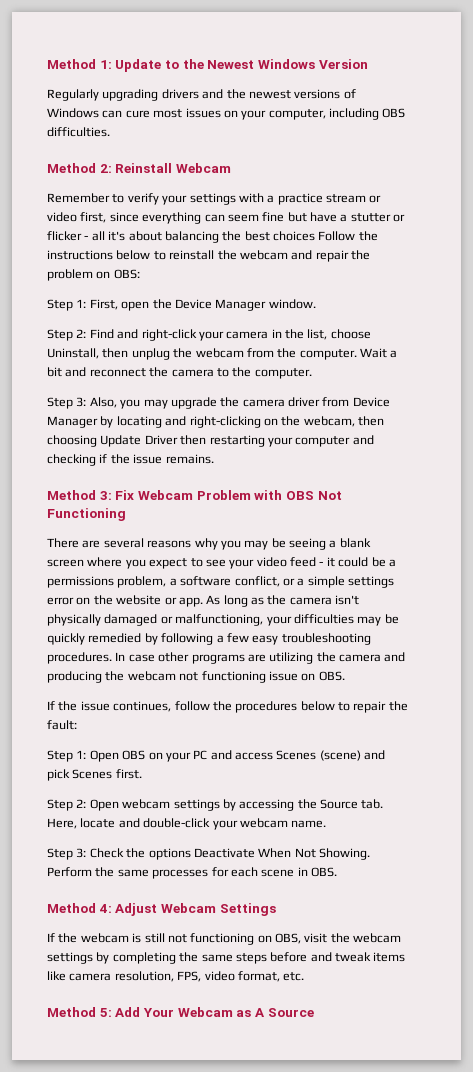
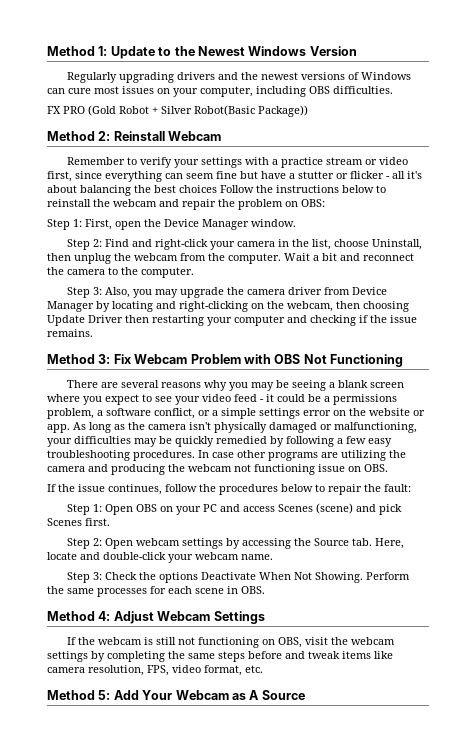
+ FX PRO (Gold Robot + Silver Robot(Basic Package))

